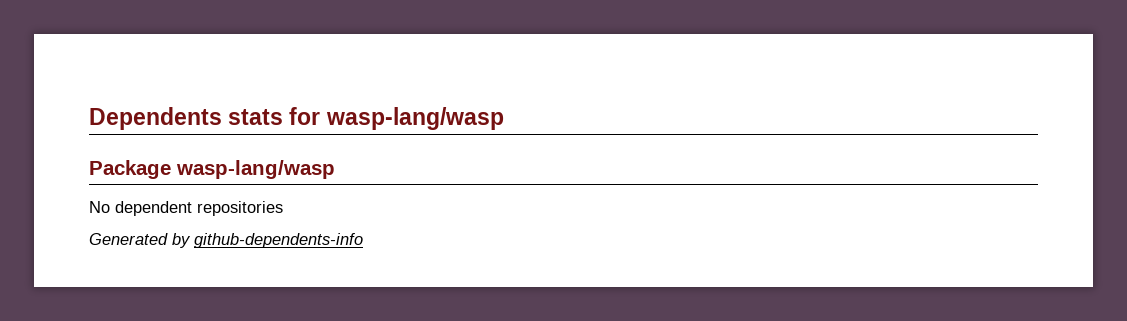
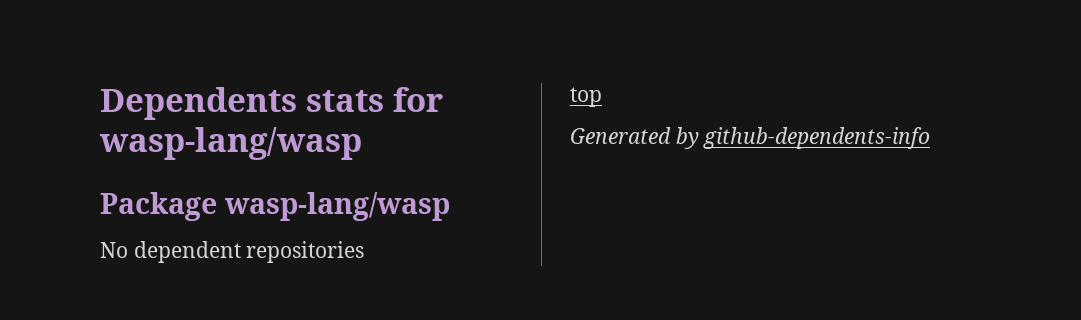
+ top

